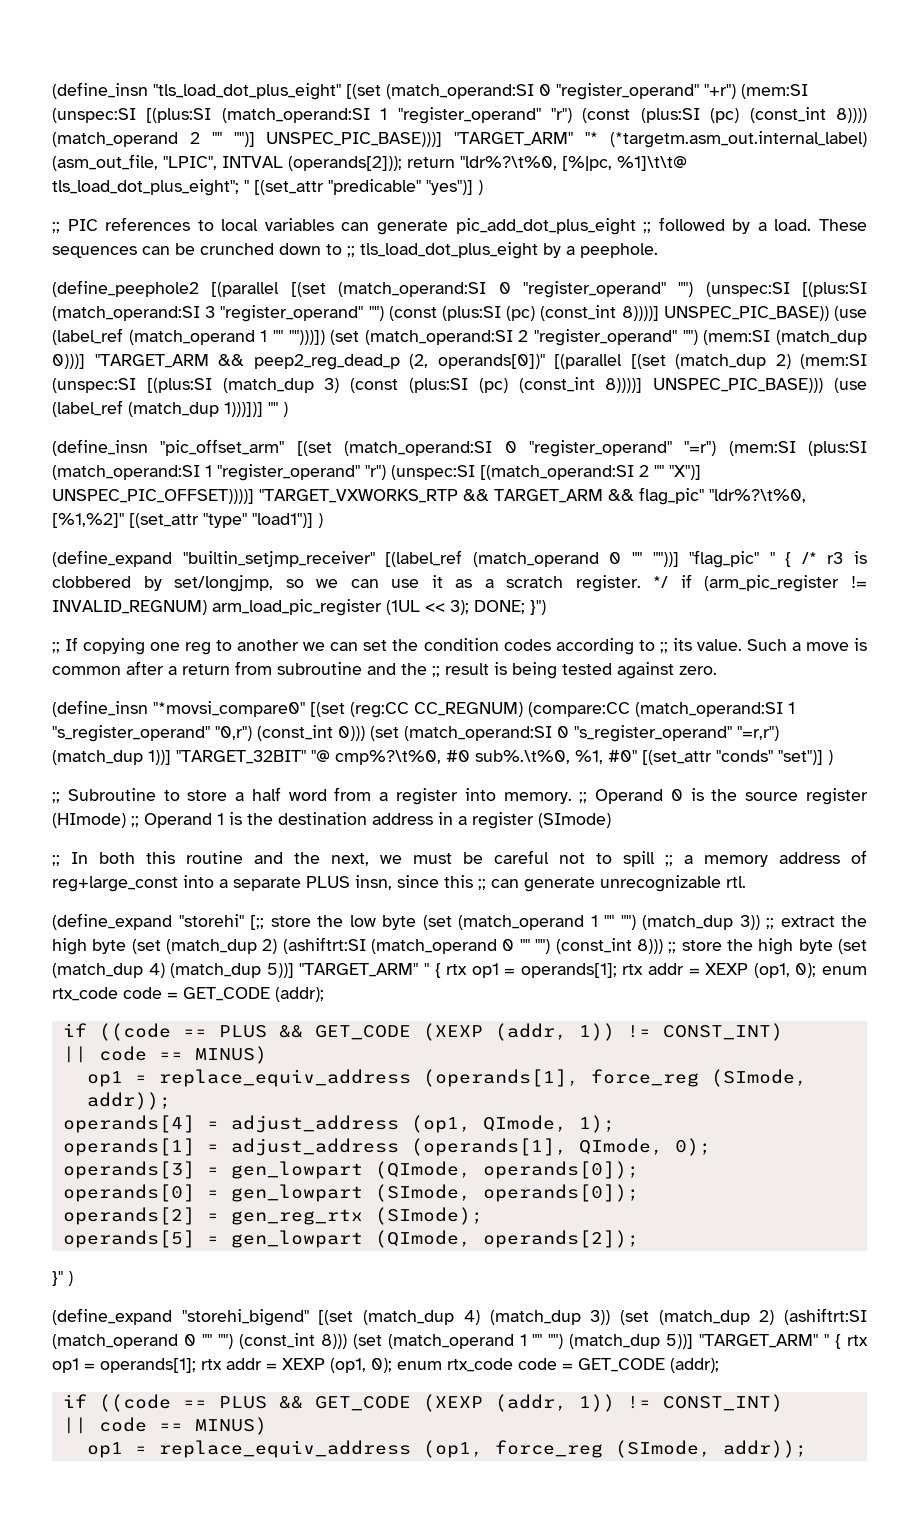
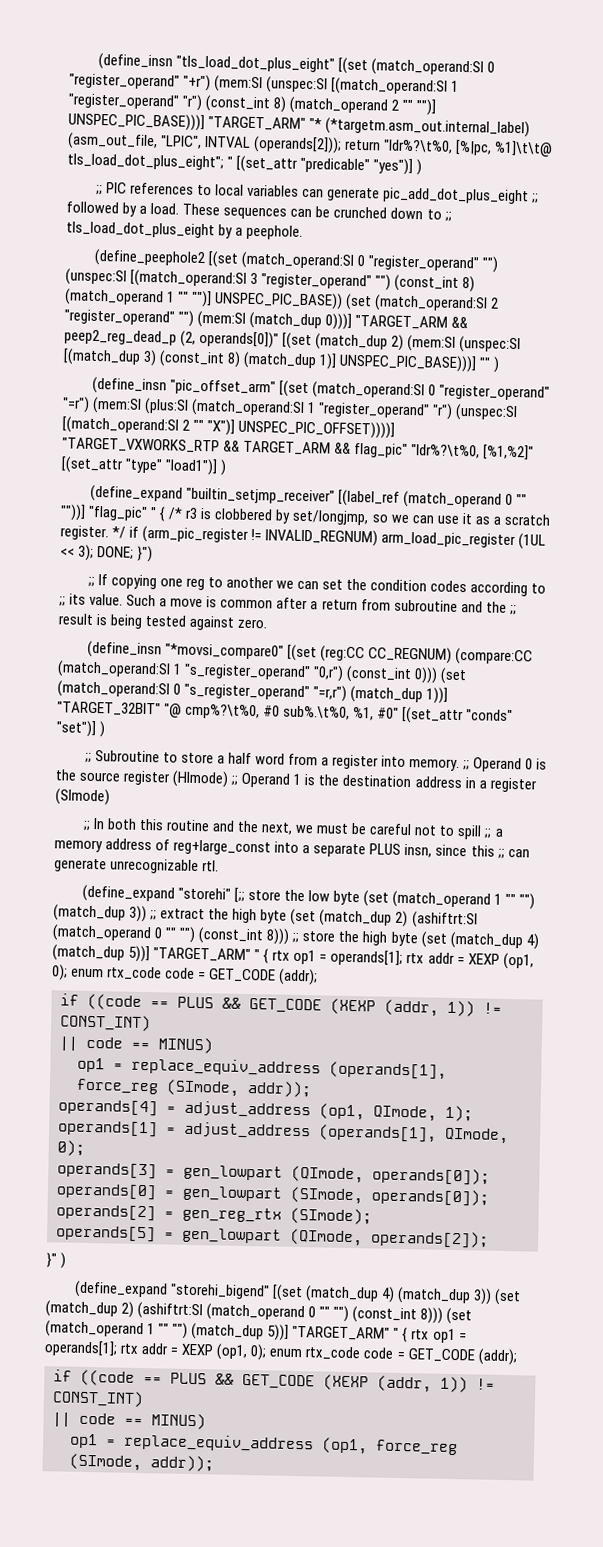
- (define_insn "tls_load_dot_plus_eight" [(set (match_operand:SI 0 "register_operand" "+r") (mem:SI (unspec:SI [(plus:SI (match_operand:SI 1 "register_operand" "r") (const (plus:SI (pc) (const_int 8)))) (match_operand 2 "" "")] UNSPEC_PIC_BASE)))] "TARGET_ARM" "* (*targetm.asm_out.internal_label) (asm_out_file, "LPIC", INTVAL (operands[2])); return "ldr%?\t%0, [%|pc, %1]\t\t@ tls_load_dot_plus_eight"; " [(set_attr "predicable" "yes")] )
+ (define_insn "tls_load_dot_plus_eight" [(set (match_operand:SI 0 "register_operand" "+r") (mem:SI (unspec:SI [(match_operand:SI 1 "register_operand" "r") (const_int 8) (match_operand 2 "" "")] UNSPEC_PIC_BASE)))] "TARGET_ARM" "* (*targetm.asm_out.internal_label) (asm_out_file, "LPIC", INTVAL (operands[2])); return "ldr%?\t%0, [%|pc, %1]\t\t@ tls_load_dot_plus_eight"; " [(set_attr "predicable" "yes")] )
- (define_peephole2 [(parallel [(set (match_operand:SI 0 "register_operand" "") (unspec:SI [(plus:SI (match_operand:SI 3 "register_operand" "") (const (plus:SI (pc) (const_int 8))))] UNSPEC_PIC_BASE)) (use (label_ref (match_operand 1 "" "")))]) (set (match_operand:SI 2 "register_operand" "") (mem:SI (match_dup 0)))] "TARGET_ARM && peep2_reg_dead_p (2, operands[0])" [(parallel [(set (match_dup 2) (mem:SI (unspec:SI [(plus:SI (match_dup 3) (const (plus:SI (pc) (const_int 8))))] UNSPEC_PIC_BASE))) (use (label_ref (match_dup 1)))])] "" )
+ (define_peephole2 [(set (match_operand:SI 0 "register_operand" "") (unspec:SI [(match_operand:SI 3 "register_operand" "") (const_int 8) (match_operand 1 "" "")] UNSPEC_PIC_BASE)) (set (match_operand:SI 2 "register_operand" "") (mem:SI (match_dup 0)))] "TARGET_ARM && peep2_reg_dead_p (2, operands[0])" [(set (match_dup 2) (mem:SI (unspec:SI [(match_dup 3) (const_int 8) (match_dup 1)] UNSPEC_PIC_BASE)))] "" )

